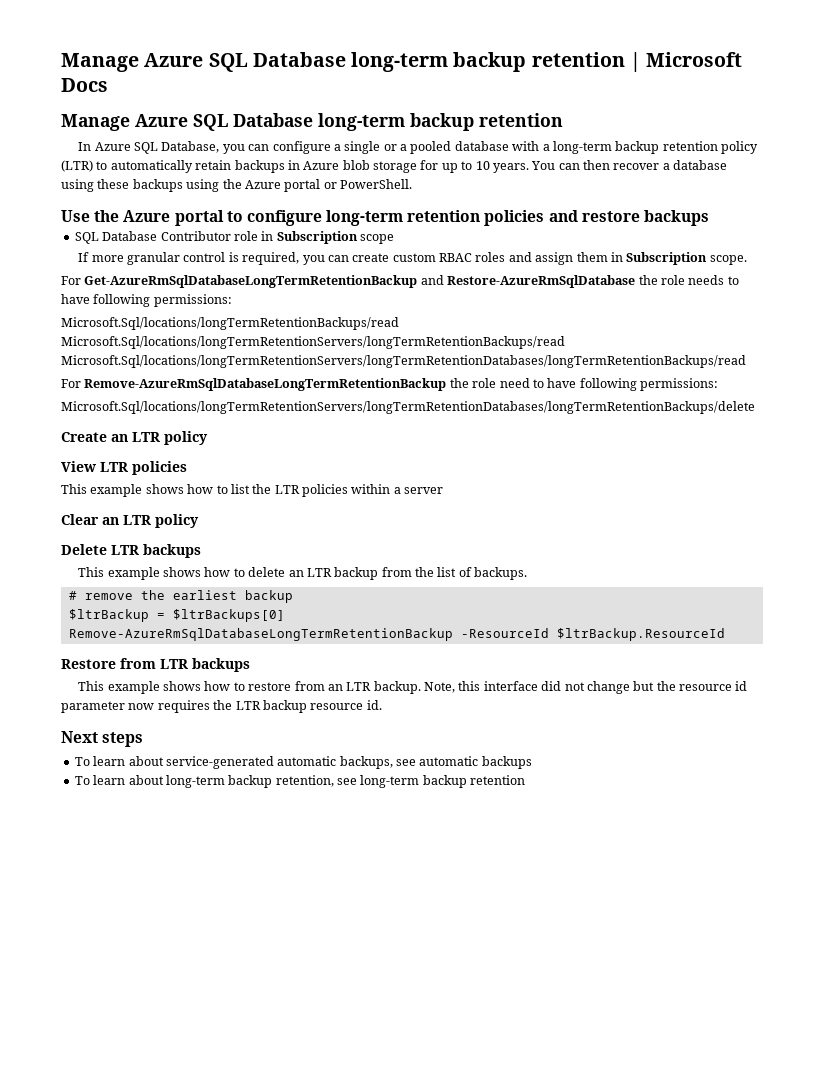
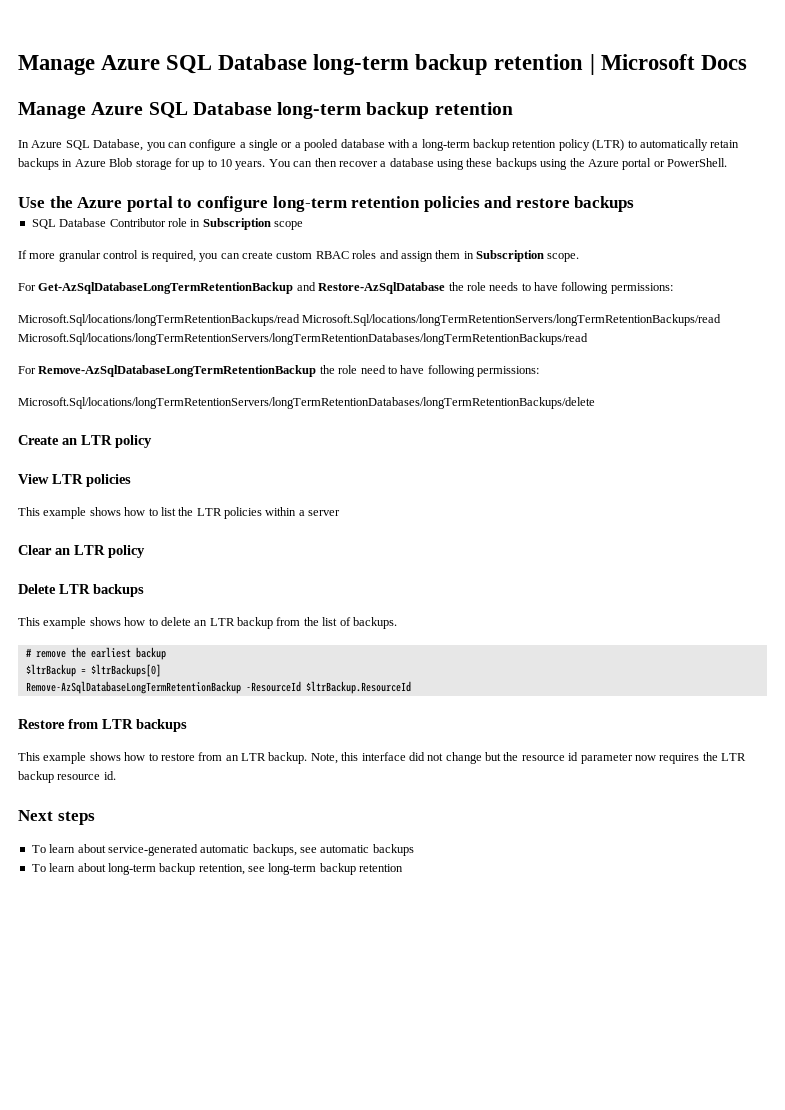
- In Azure SQL Database, you can configure a single or a pooled database with a long-term backup retention policy (LTR) to automatically retain backups in Azure blob storage for up to 10 years.
+ In Azure SQL Database, you can configure a single or a pooled database with a long-term backup retention policy (LTR) to automatically retain backups in Azure Blob storage for up to 10 years.
- For Get-AzureRmSqlDatabaseLongTermRetentionBackup and Restore-AzureRmSqlDatabase the role needs to have following permissions:
+ For Get-AzSqlDatabaseLongTermRetentionBackup and Restore-AzSqlDatabase the role needs to have following permissions:
- For Remove-AzureRmSqlDatabaseLongTermRetentionBackup the role need to have following permissions:
+ For Remove-AzSqlDatabaseLongTermRetentionBackup the role need to have following permissions:
- Remove-AzureRmSqlDatabaseLongTermRetentionBackup -ResourceId $ltrBackup.ResourceId
+ Remove-AzSqlDatabaseLongTermRetentionBackup -ResourceId $ltrBackup.ResourceId

